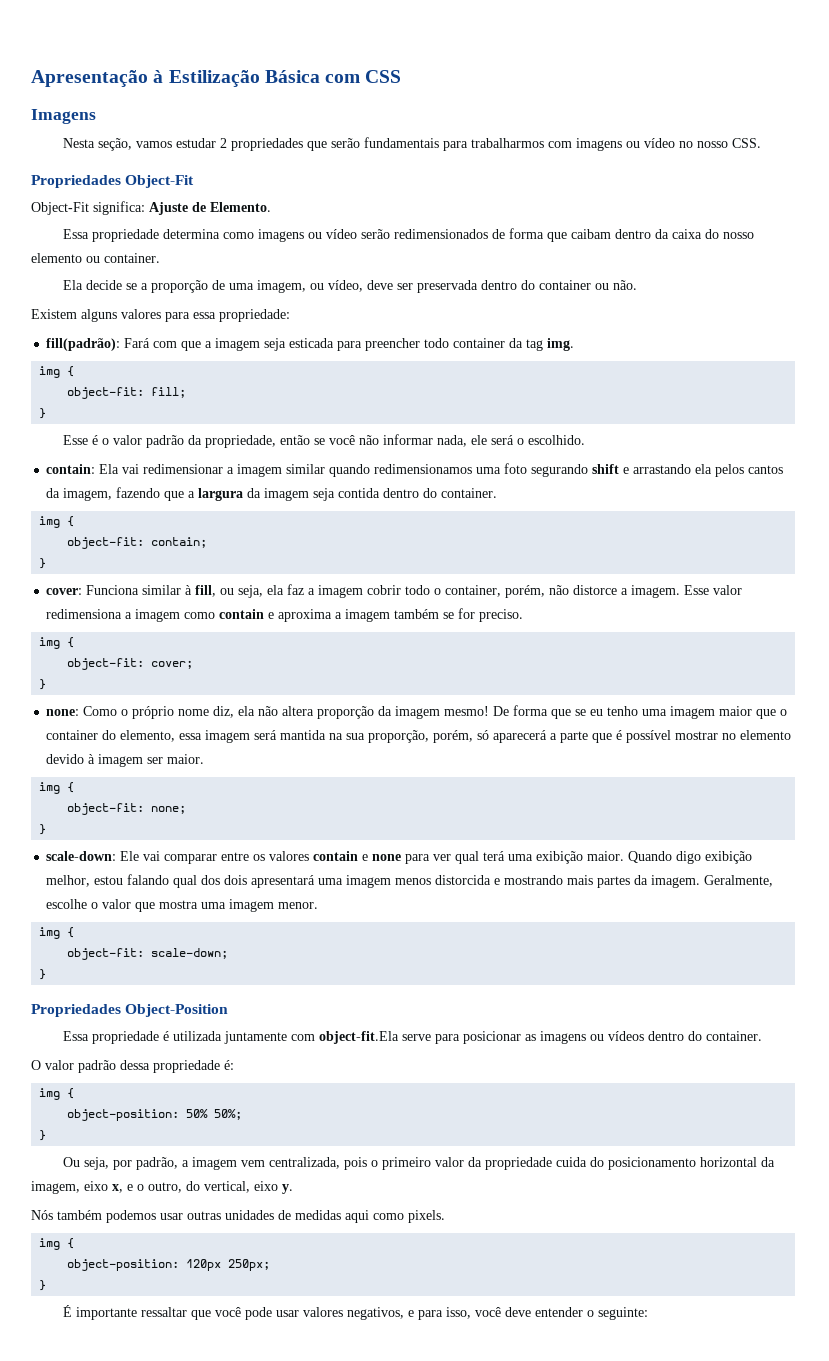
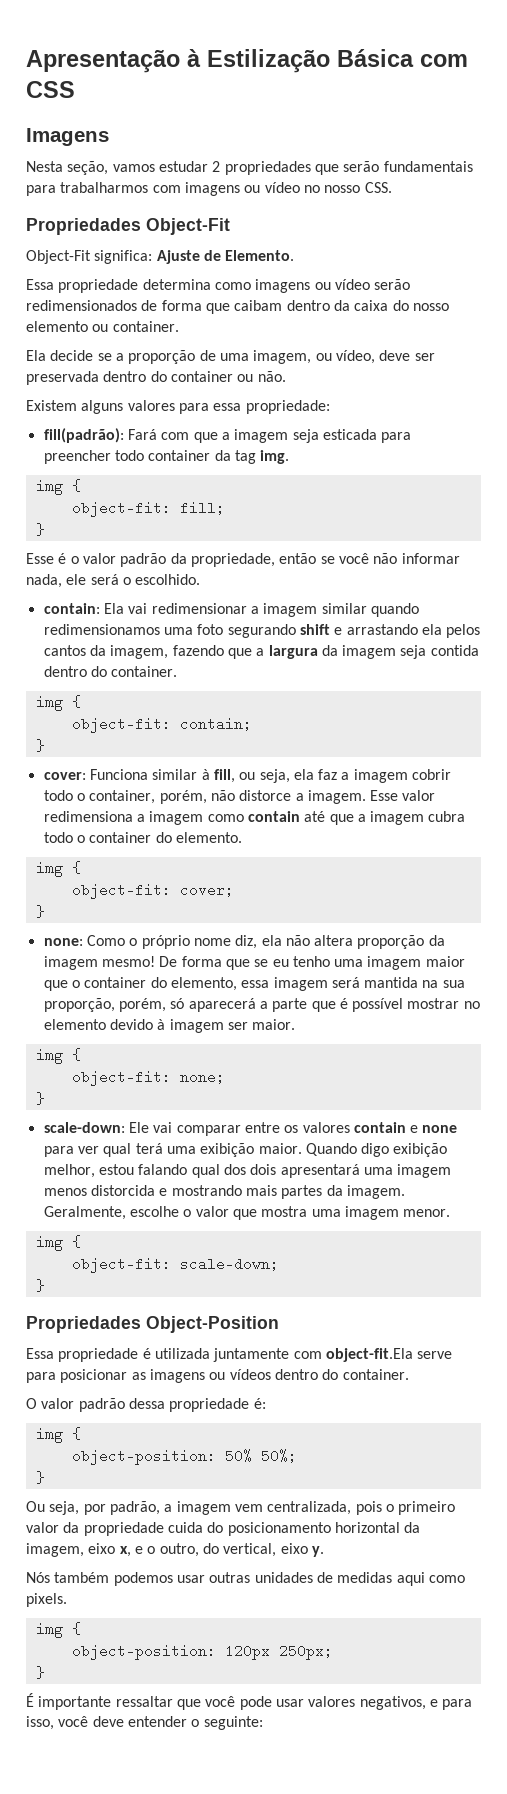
- Esse valor redimensiona a imagem como contain e aproxima a imagem também se for preciso.
+ Esse valor redimensiona a imagem como contain até que a imagem cubra todo o container do elemento.

